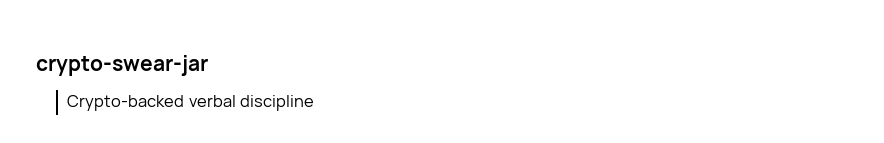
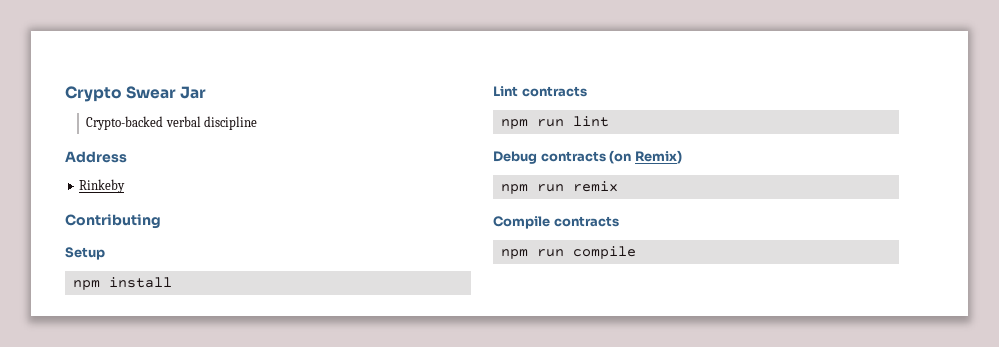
- crypto-swear-jar
+ Crypto Swear Jar
+ Address
+ Rinkeby
+ Contributing
+ Setup
+ npm install
+ Lint contracts
+ npm run lint
+ Debug contracts (on Remix)
+ npm run remix
+ Compile contracts
+ npm run compile

